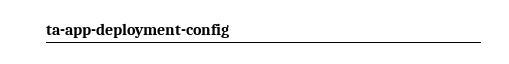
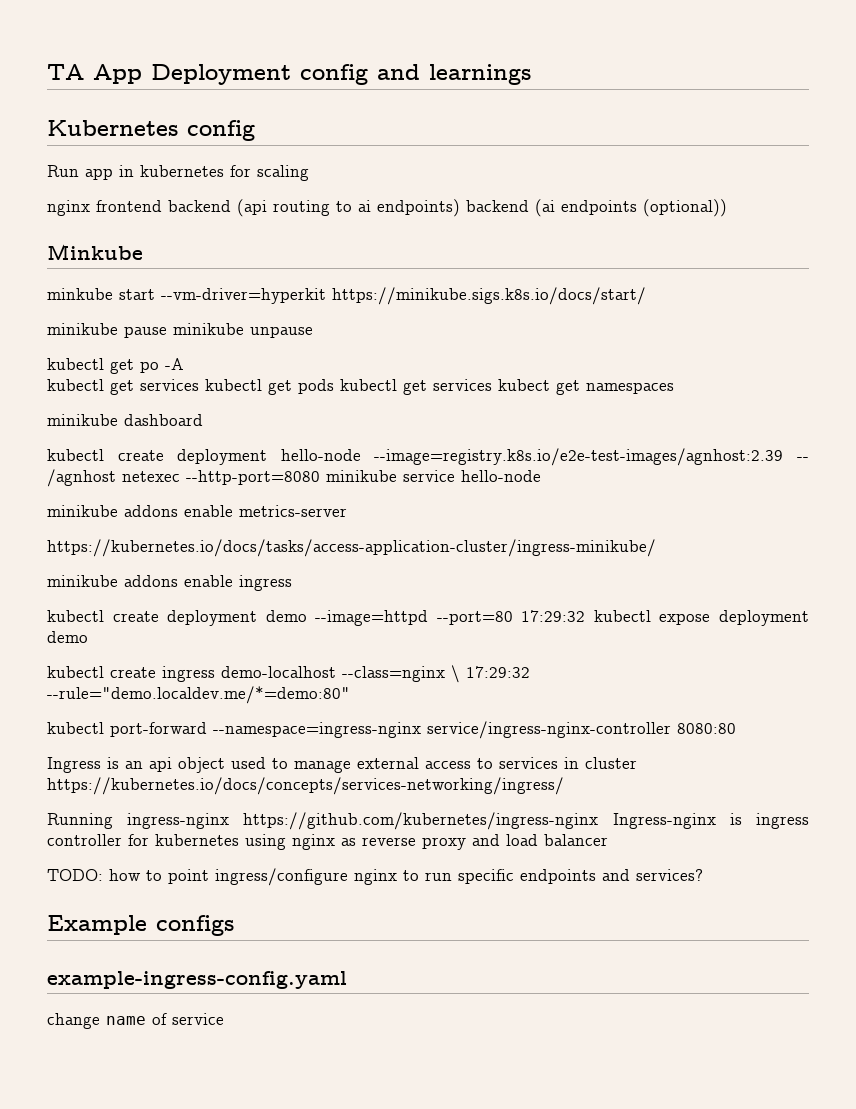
- ta-app-deployment-config
+ TA App Deployment config and learnings
+ Kubernetes config
+ Run app in kubernetes for scaling
+ nginx frontend backend (api routing to ai endpoints) backend (ai endpoints (optional))
+ Minkube
+ minkube start --vm-driver=hyperkit https://minikube.sigs.k8s.io/docs/start/
+ minikube pause minikube unpause
+ kubectl get po -A
+ kubectl get services kubectl get pods kubectl get services kubect get namespaces
+ minikube dashboard
+ kubectl create deployment hello-node --image=registry.k8s.io/e2e-test-images/agnhost:2.39 -- /agnhost netexec --http-port=8080 minikube service hello-node
+ minikube addons enable metrics-server
+ https://kubernetes.io/docs/tasks/access-application-cluster/ingress-minikube/
+ minikube addons enable ingress
+ kubectl create deployment demo --image=httpd --port=80 17:29:32 kubectl expose deployment demo
+ kubectl create ingress demo-localhost --class=nginx \ 17:29:32 --rule="demo.localdev.me/*=demo:80"
+ kubectl port-forward --namespace=ingress-nginx service/ingress-nginx-controller 8080:80
+ Ingress is an api object used to manage external access to services in cluster https://kubernetes.io/docs/concepts/services-networking/ingress/
+ Running ingress-nginx https://github.com/kubernetes/ingress-nginx Ingress-nginx is ingress controller for kubernetes using nginx as reverse proxy and load balancer
+ TODO: how to point ingress/configure nginx to run specific endpoints and services?
+ Example configs
+ example-ingress-config.yaml
+ change name of service

